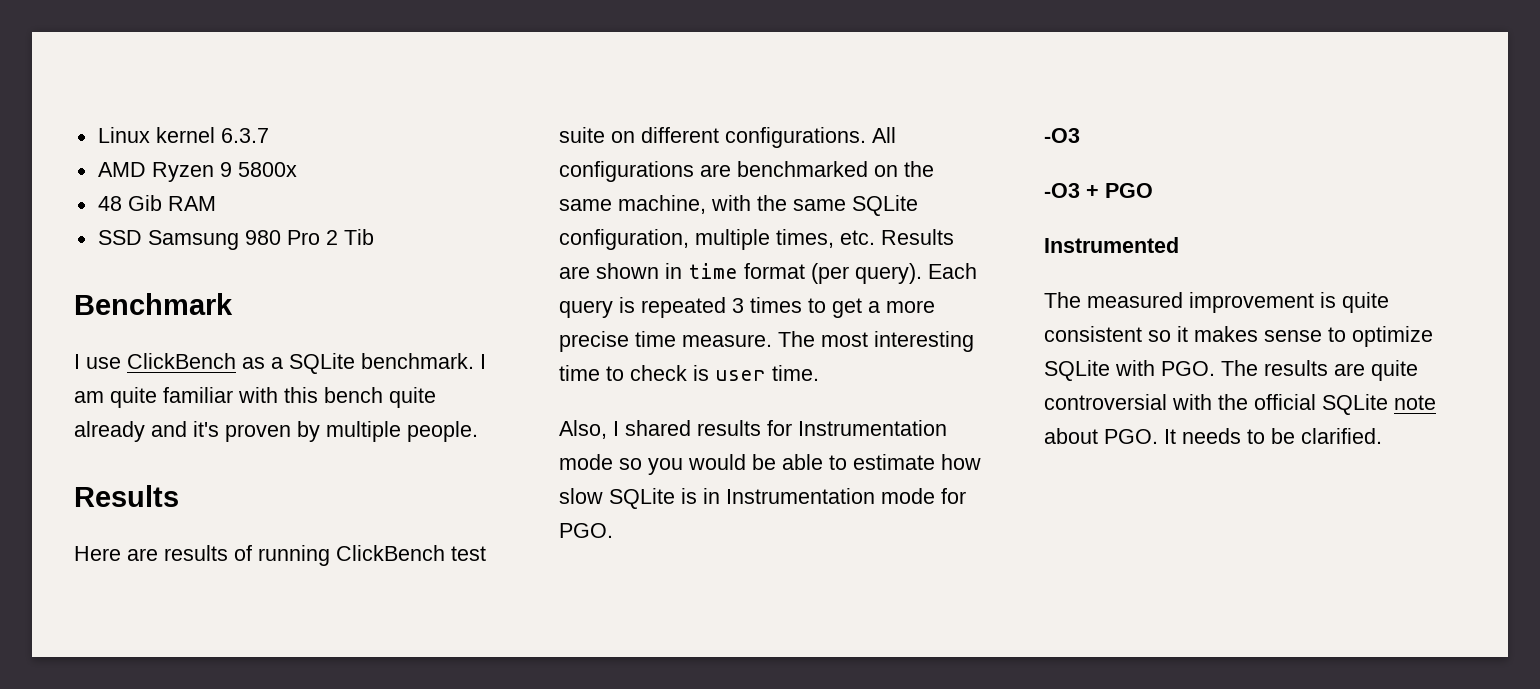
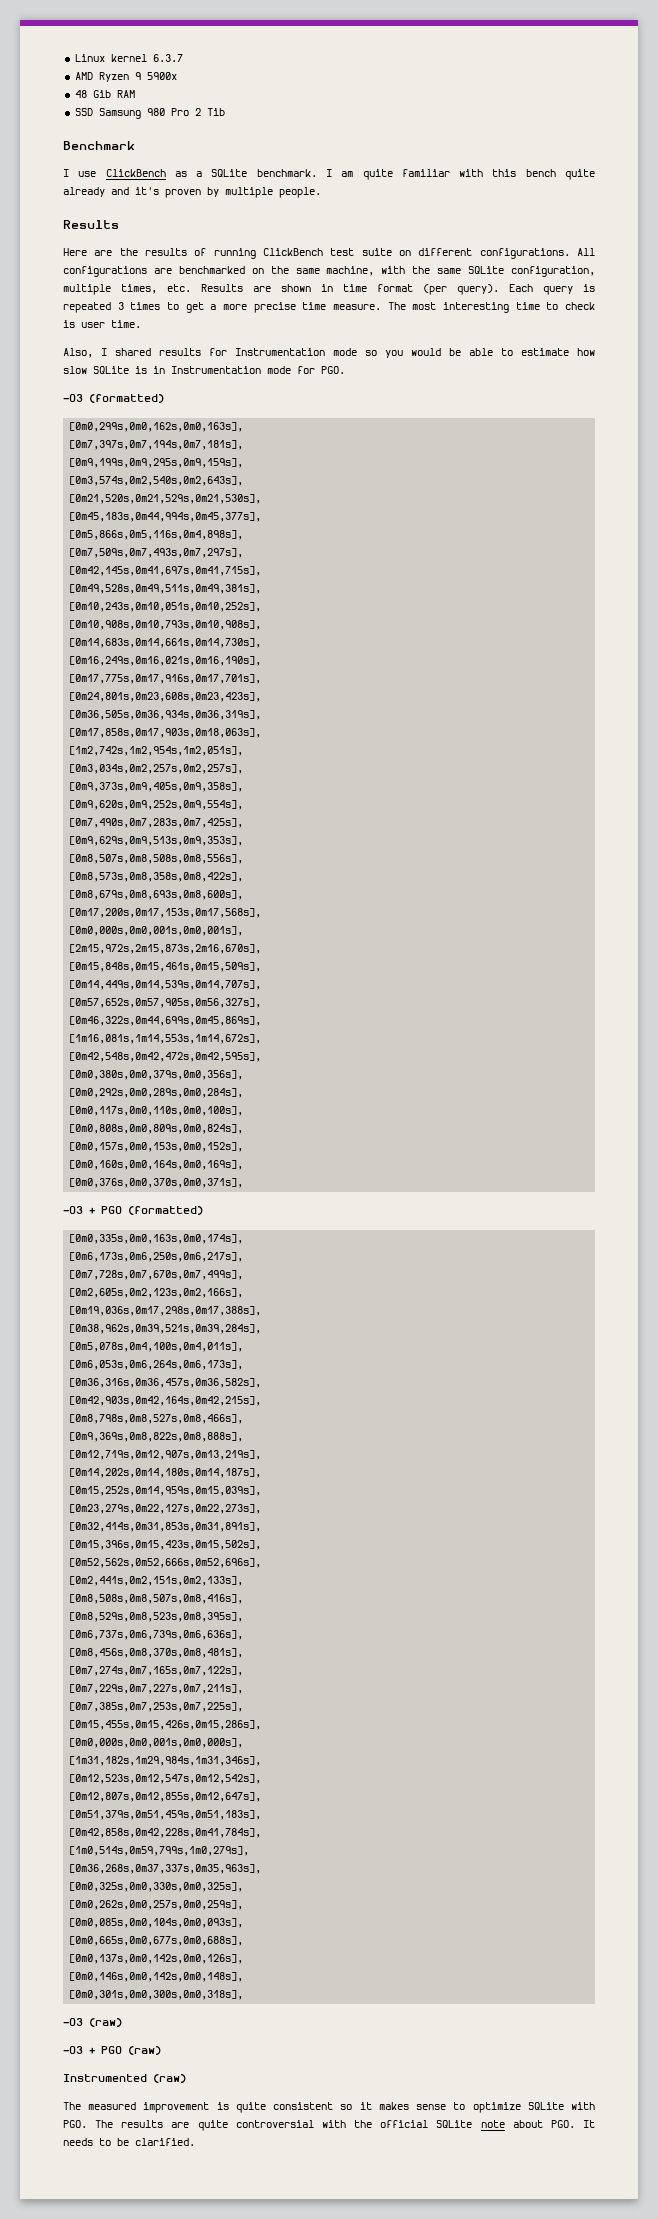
- AMD Ryzen 9 5800x
+ AMD Ryzen 9 5900x
- Here are results of running ClickBench test suite on different configurations.
+ Here are the results of running ClickBench test suite on different configurations.
  Also, I shared results for Instrumentation mode so you would be able to estimate how slow SQLite is in Instrumentation mode for PGO.
- -O3
- -O3 + PGO
+ -O3 (formatted)
+ [0m0,299s,0m0,162s,0m0,163s],
+ [0m7,397s,0m7,194s,0m7,181s],
+ [0m9,199s,0m9,295s,0m9,159s],
+ [0m3,574s,0m2,540s,0m2,643s],
+ [0m21,520s,0m21,529s,0m21,530s],
+ [0m45,183s,0m44,994s,0m45,377s],
+ [0m5,866s,0m5,116s,0m4,898s],
+ [0m7,509s,0m7,493s,0m7,297s],
+ [0m42,145s,0m41,697s,0m41,715s],
+ [0m49,528s,0m49,511s,0m49,381s],
+ [0m10,243s,0m10,051s,0m10,252s],
+ [0m10,908s,0m10,793s,0m10,908s],
+ [0m14,683s,0m14,661s,0m14,730s],
+ [0m16,249s,0m16,021s,0m16,190s],
+ [0m17,775s,0m17,916s,0m17,701s],
+ [0m24,801s,0m23,608s,0m23,423s],
+ [0m36,505s,0m36,934s,0m36,319s],
+ [0m17,858s,0m17,903s,0m18,063s],
+ [1m2,742s,1m2,954s,1m2,051s],
+ [0m3,034s,0m2,257s,0m2,257s],
+ [0m9,373s,0m9,405s,0m9,358s],
+ [0m9,620s,0m9,252s,0m9,554s],
+ [0m7,490s,0m7,283s,0m7,425s],
+ [0m9,629s,0m9,513s,0m9,353s],
+ [0m8,507s,0m8,508s,0m8,556s],
+ [0m8,573s,0m8,358s,0m8,422s],
+ [0m8,679s,0m8,693s,0m8,600s],
+ [0m17,200s,0m17,153s,0m17,568s],
+ [0m0,000s,0m0,001s,0m0,001s],
+ [2m15,972s,2m15,873s,2m16,670s],
+ [0m15,848s,0m15,461s,0m15,509s],
+ [0m14,449s,0m14,539s,0m14,707s],
+ [0m57,652s,0m57,905s,0m56,327s],
+ [0m46,322s,0m44,699s,0m45,869s],
+ [1m16,081s,1m14,553s,1m14,672s],
+ [0m42,548s,0m42,472s,0m42,595s],
+ [0m0,380s,0m0,379s,0m0,356s],
+ [0m0,292s,0m0,289s,0m0,284s],
+ [0m0,117s,0m0,110s,0m0,100s],
+ [0m0,808s,0m0,809s,0m0,824s],
+ [0m0,157s,0m0,153s,0m0,152s],
+ [0m0,160s,0m0,164s,0m0,169s],
+ [0m0,376s,0m0,370s,0m0,371s],
+ -O3 + PGO (formatted)
+ [0m0,335s,0m0,163s,0m0,174s],
+ [0m6,173s,0m6,250s,0m6,217s],
+ [0m7,728s,0m7,670s,0m7,499s],
+ [0m2,605s,0m2,123s,0m2,166s],
+ [0m19,036s,0m17,298s,0m17,388s],
+ [0m38,962s,0m39,521s,0m39,284s],
+ [0m5,078s,0m4,100s,0m4,011s],
+ [0m6,053s,0m6,264s,0m6,173s],
+ [0m36,316s,0m36,457s,0m36,582s],
+ [0m42,903s,0m42,164s,0m42,215s],
+ [0m8,798s,0m8,527s,0m8,466s],
+ [0m9,369s,0m8,822s,0m8,888s],
+ [0m12,719s,0m12,907s,0m13,219s],
+ [0m14,202s,0m14,180s,0m14,187s],
+ [0m15,252s,0m14,959s,0m15,039s],
+ [0m23,279s,0m22,127s,0m22,273s],
+ [0m32,414s,0m31,853s,0m31,891s],
+ [0m15,396s,0m15,423s,0m15,502s],
+ [0m52,562s,0m52,666s,0m52,696s],
+ [0m2,441s,0m2,151s,0m2,133s],
+ [0m8,508s,0m8,507s,0m8,416s],
+ [0m8,529s,0m8,523s,0m8,395s],
+ [0m6,737s,0m6,739s,0m6,636s],
+ [0m8,456s,0m8,370s,0m8,481s],
+ [0m7,274s,0m7,165s,0m7,122s],
+ [0m7,229s,0m7,227s,0m7,211s],
+ [0m7,385s,0m7,253s,0m7,225s],
+ [0m15,455s,0m15,426s,0m15,286s],
+ [0m0,000s,0m0,001s,0m0,000s],
+ [1m31,182s,1m29,984s,1m31,346s],
+ [0m12,523s,0m12,547s,0m12,542s],
+ [0m12,807s,0m12,855s,0m12,647s],
+ [0m51,379s,0m51,459s,0m51,183s],
+ [0m42,858s,0m42,228s,0m41,784s],
+ [1m0,514s,0m59,799s,1m0,279s],
+ [0m36,268s,0m37,337s,0m35,963s],
+ [0m0,325s,0m0,330s,0m0,325s],
+ [0m0,262s,0m0,257s,0m0,259s],
+ [0m0,085s,0m0,104s,0m0,093s],
+ [0m0,665s,0m0,677s,0m0,688s],
+ [0m0,137s,0m0,142s,0m0,126s],
+ [0m0,146s,0m0,142s,0m0,148s],
+ [0m0,301s,0m0,300s,0m0,318s],
+ -O3 (raw)
+ -O3 + PGO (raw)
- Instrumented
+ Instrumented (raw)

